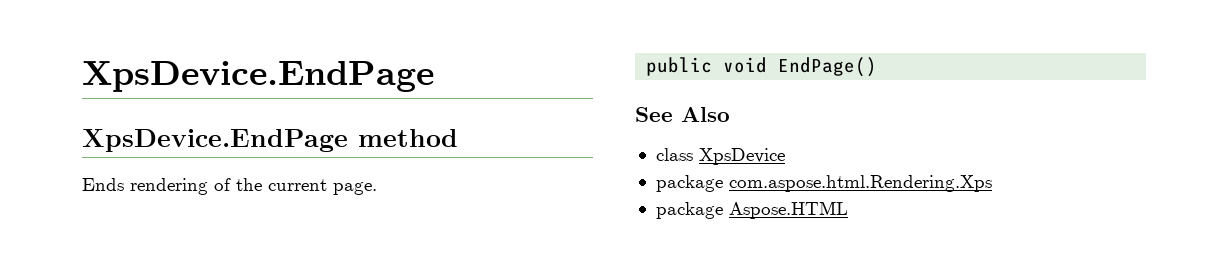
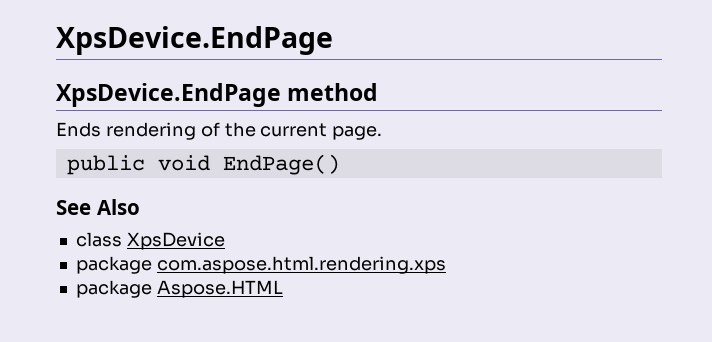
- package com.aspose.html.Rendering.Xps
+ package com.aspose.html.rendering.xps

